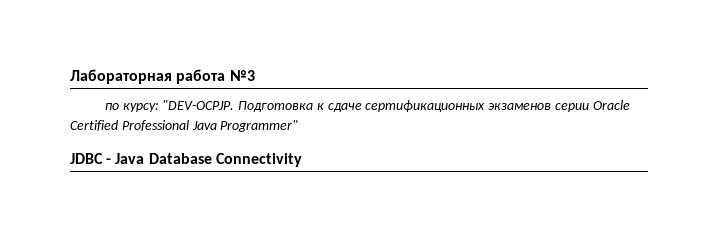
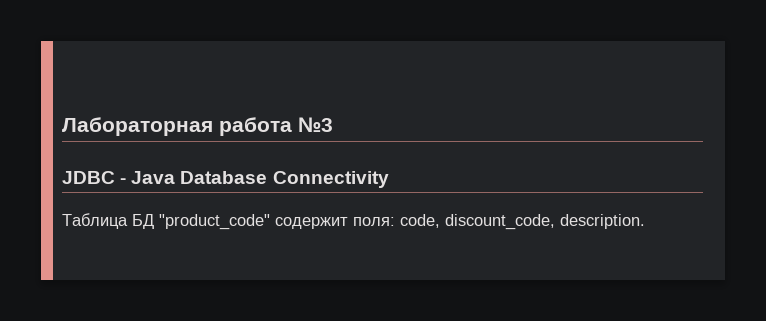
- по курсу: "DEV-OCPJP. Подготовка к сдаче сертификационных экзаменов серии Oracle Certified Professional Java Programmer"
+ Таблица БД "product_code" содержит поля: code, discount_code, description.

